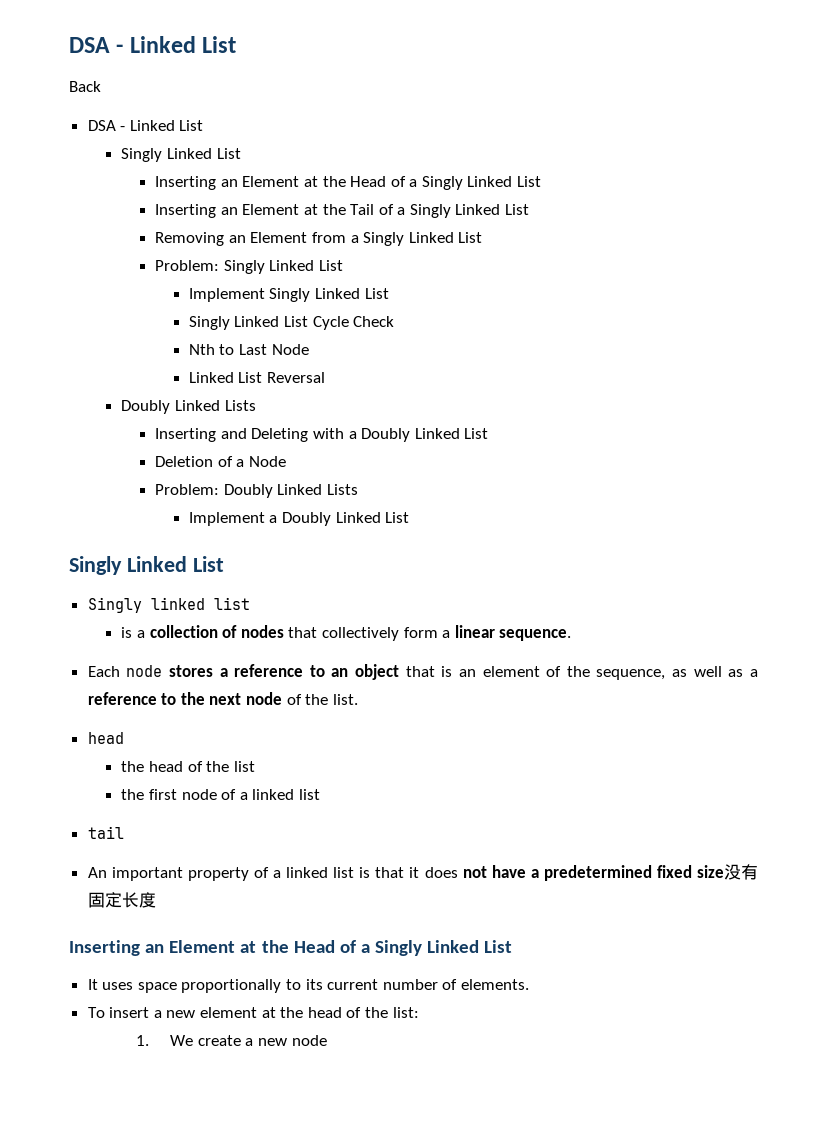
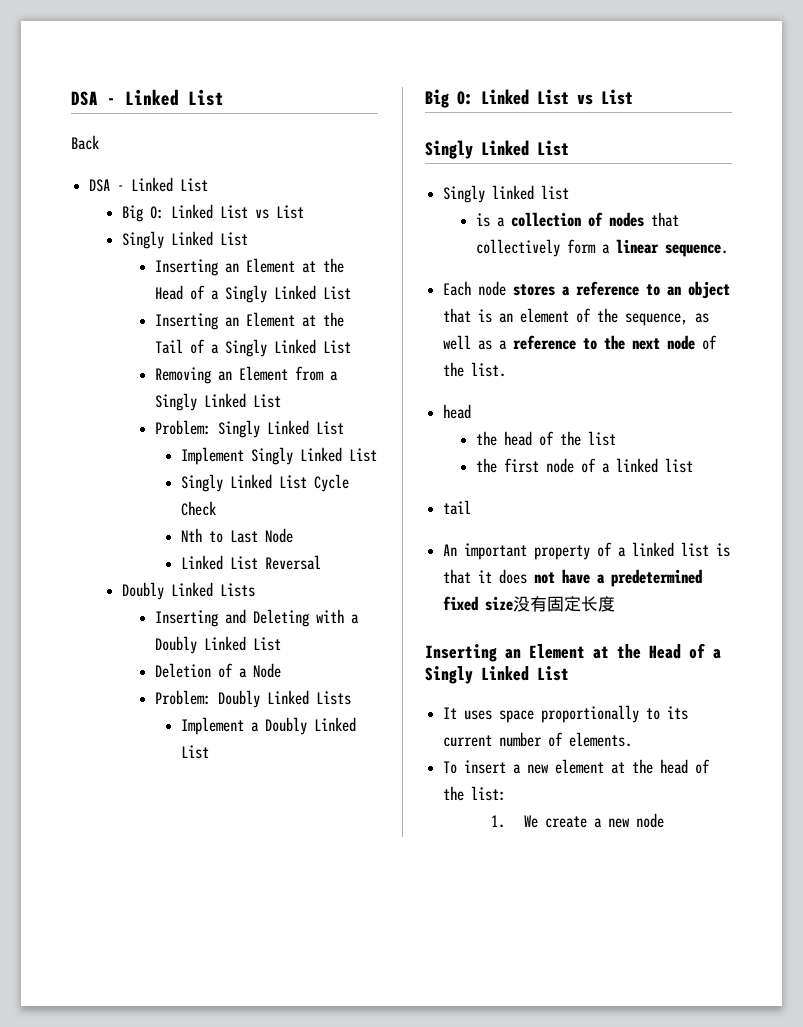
  Back
  DSA - Linked List
+ Big O: Linked List vs List
  Implement a Doubly Linked List
+ Big O: Linked List vs List

